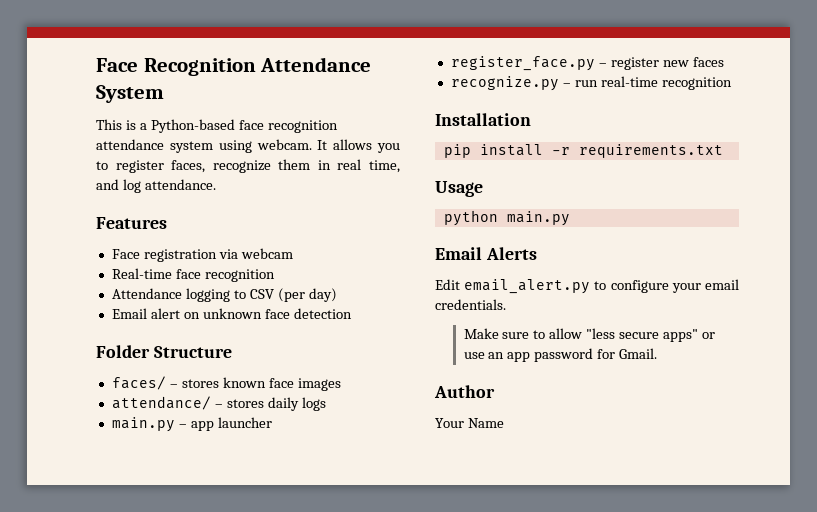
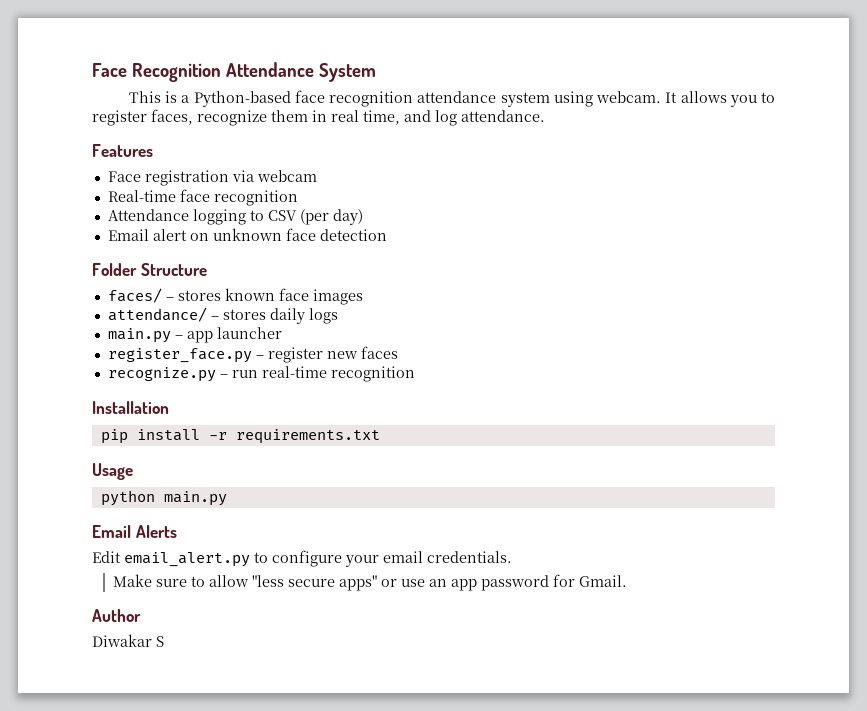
- Your Name
+ Diwakar S

